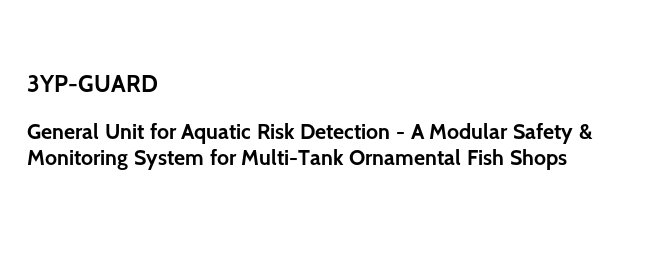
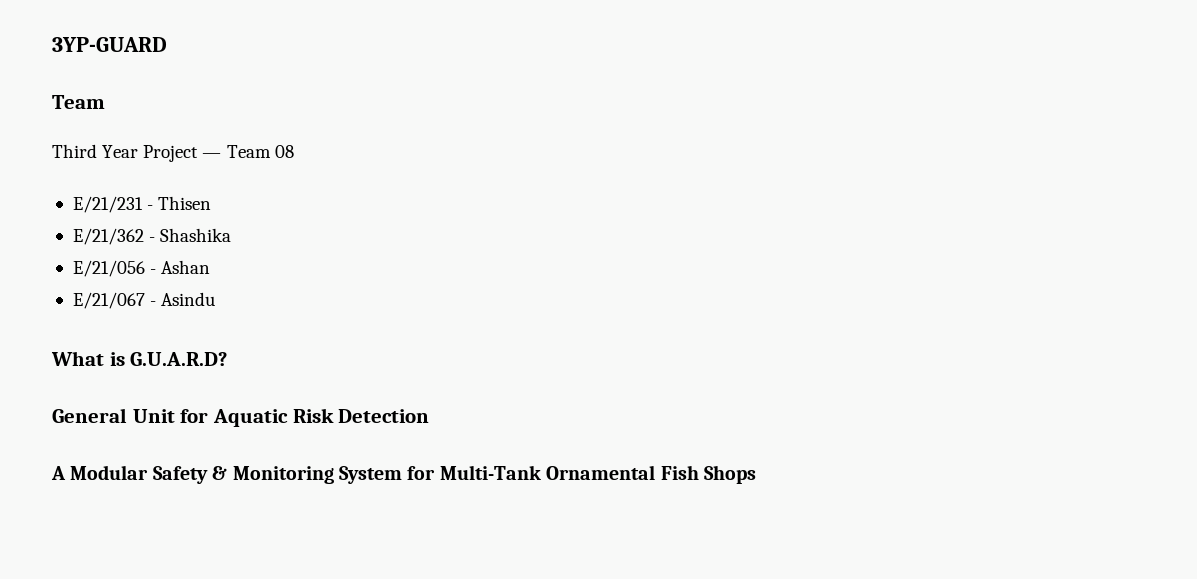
  3YP-GUARD
+ Team
+ Third Year Project — Team 08
+ E/21/231 - Thisen
+ E/21/362 - Shashika
+ E/21/056 - Ashan
+ E/21/067 - Asindu
+ What is G.U.A.R.D?
- General Unit for Aquatic Risk Detection - A Modular Safety & Monitoring System for Multi-Tank Ornamental Fish Shops
+ General Unit for Aquatic Risk Detection
+ A Modular Safety & Monitoring System for Multi-Tank Ornamental Fish Shops

